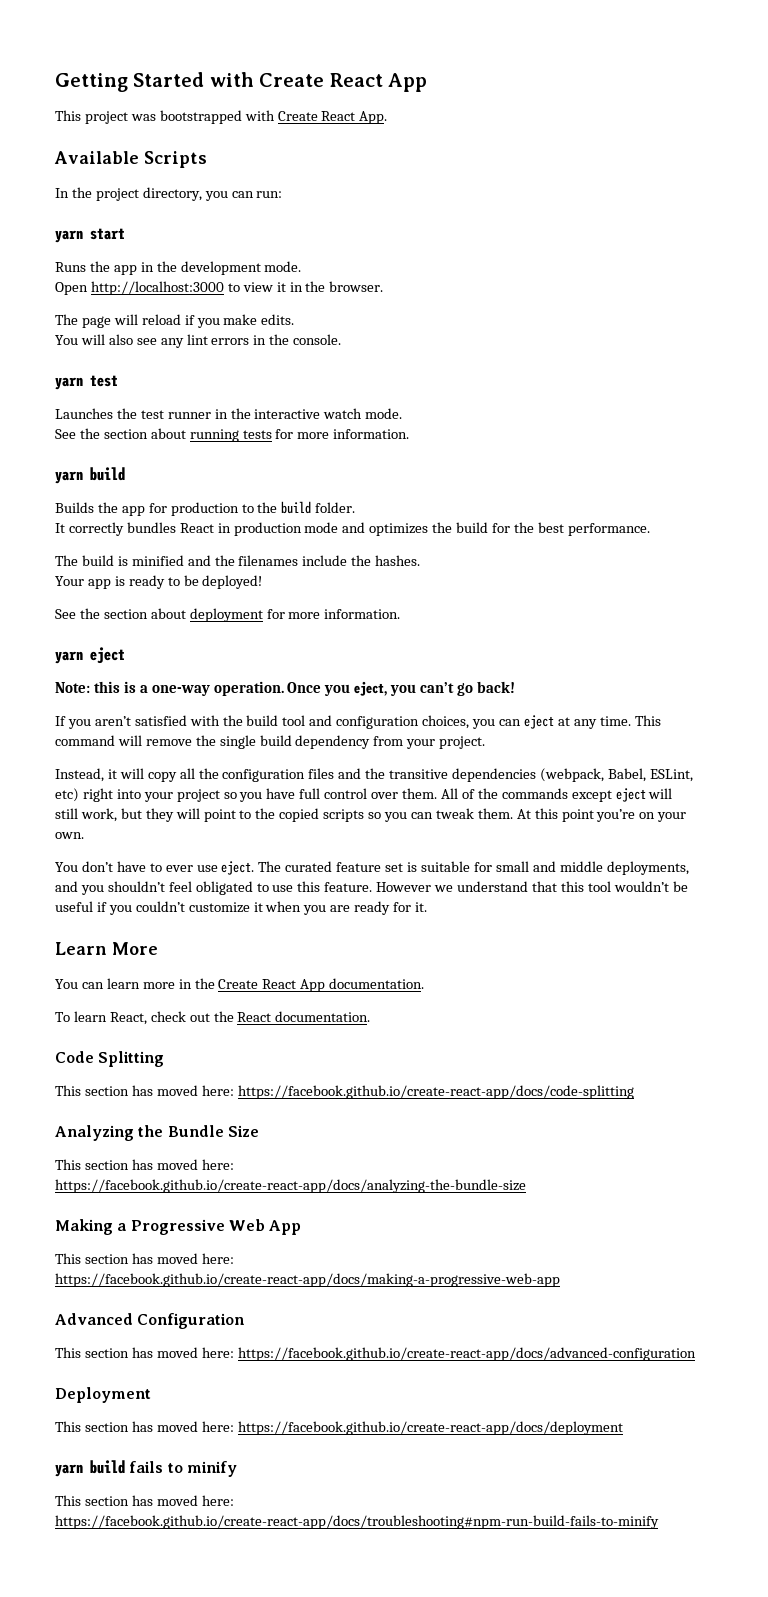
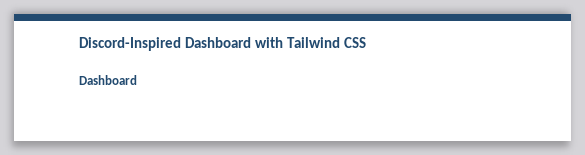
- Getting Started with Create React App
- This project was bootstrapped with Create React App.
- Available Scripts
- In the project directory, you can run:
- yarn start
- Runs the app in the development mode.
- Open http://localhost:3000 to view it in the browser.
- The page will reload if you make edits.
- You will also see any lint errors in the console.
- yarn test
- Launches the test runner in the interactive watch mode.
- See the section about running tests for more information.
- yarn build
- Builds the app for production to the build folder.
- It correctly bundles React in production mode and optimizes the build for the best performance.
- The build is minified and the filenames include the hashes.
- Your app is ready to be deployed!
- See the section about deployment for more information.
- yarn eject
- Note: this is a one-way operation. Once you eject, you can’t go back!
- If you aren’t satisfied with the build tool and configuration choices, you can eject at any time. This command will remove the single build dependency from your project.
- Instead, it will copy all the configuration files and the transitive dependencies (webpack, Babel, ESLint, etc) right into your project so you have full control over them. All of the commands except eject will still work, but they will point to the copied scripts so you can tweak them. At this point you’re on your own.
- You don’t have to ever use eject. The curated feature set is suitable for small and middle deployments, and you shouldn’t feel obligated to use this feature. However we understand that this tool wouldn’t be useful if you couldn’t customize it when you are ready for it.
- Learn More
- You can learn more in the Create React App documentation.
- To learn React, check out the React documentation.
- Code Splitting
- This section has moved here: https://facebook.github.io/create-react-app/docs/code-splitting
- Analyzing the Bundle Size
- This section has moved here: https://facebook.github.io/create-react-app/docs/analyzing-the-bundle-size
- Making a Progressive Web App
- This section has moved here: https://facebook.github.io/create-react-app/docs/making-a-progressive-web-app
- Advanced Configuration
- This section has moved here: https://facebook.github.io/create-react-app/docs/advanced-configuration
- Deployment
- This section has moved here: https://facebook.github.io/create-react-app/docs/deployment
- yarn build fails to minify
- This section has moved here: https://facebook.github.io/create-react-app/docs/troubleshooting#npm-run-build-fails-to-minify
+ Discord-Inspired Dashboard with Tailwind CSS
+ Dashboard

